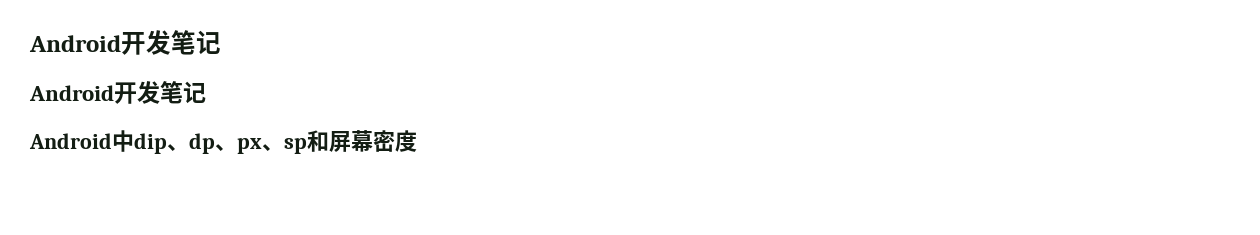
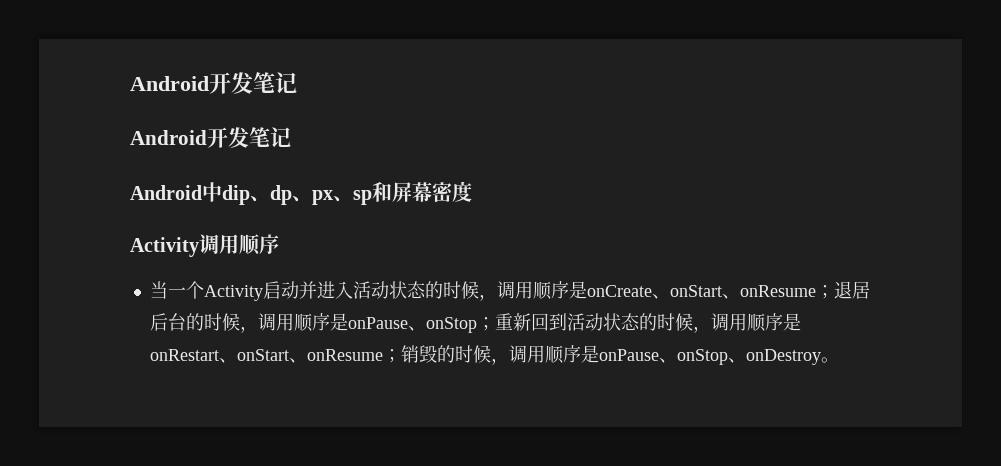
+ Activity调用顺序
+ 当一个Activity启动并进入活动状态的时候，调用顺序是onCreate、onStart、onResume；退居后台的时候，调用顺序是onPause、onStop；重新回到活动状态的时候，调用顺序是onRestart、onStart、onResume；销毁的时候，调用顺序是onPause、onStop、onDestroy。

